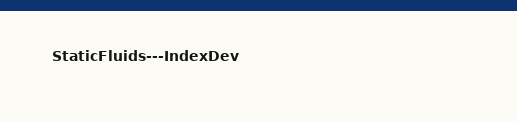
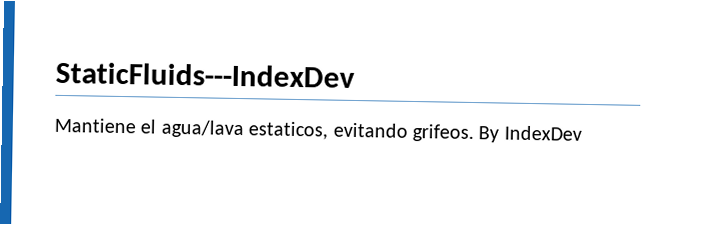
+ Mantiene el agua/lava estaticos, evitando grifeos. By IndexDev

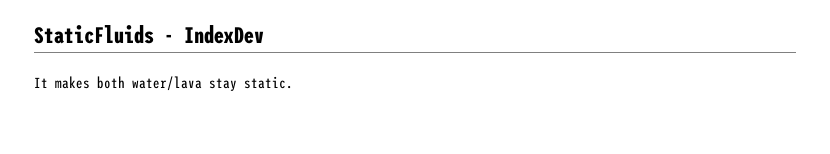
- StaticFluids---IndexDev
- Mantiene el agua/lava estaticos, evitando grifeos. By IndexDev
+ StaticFluids - IndexDev
+ It makes both water/lava stay static.

